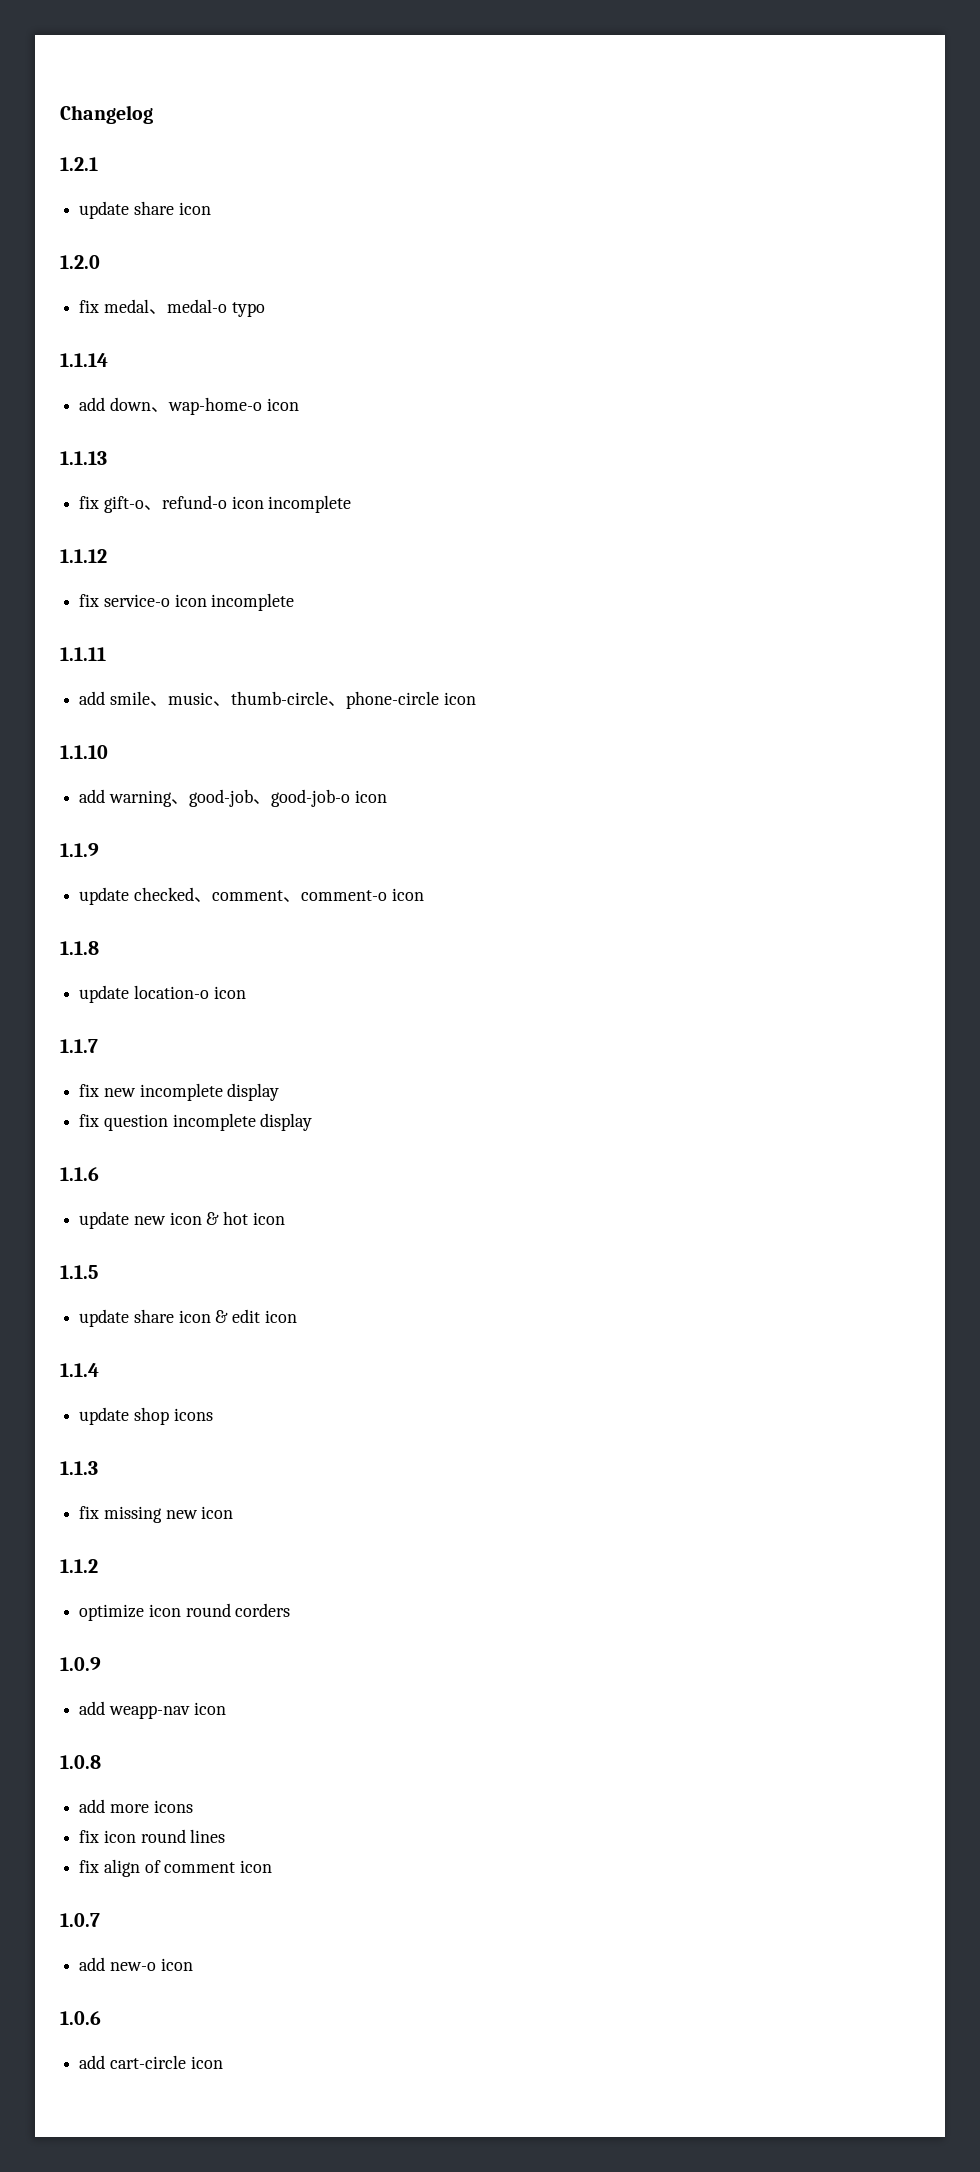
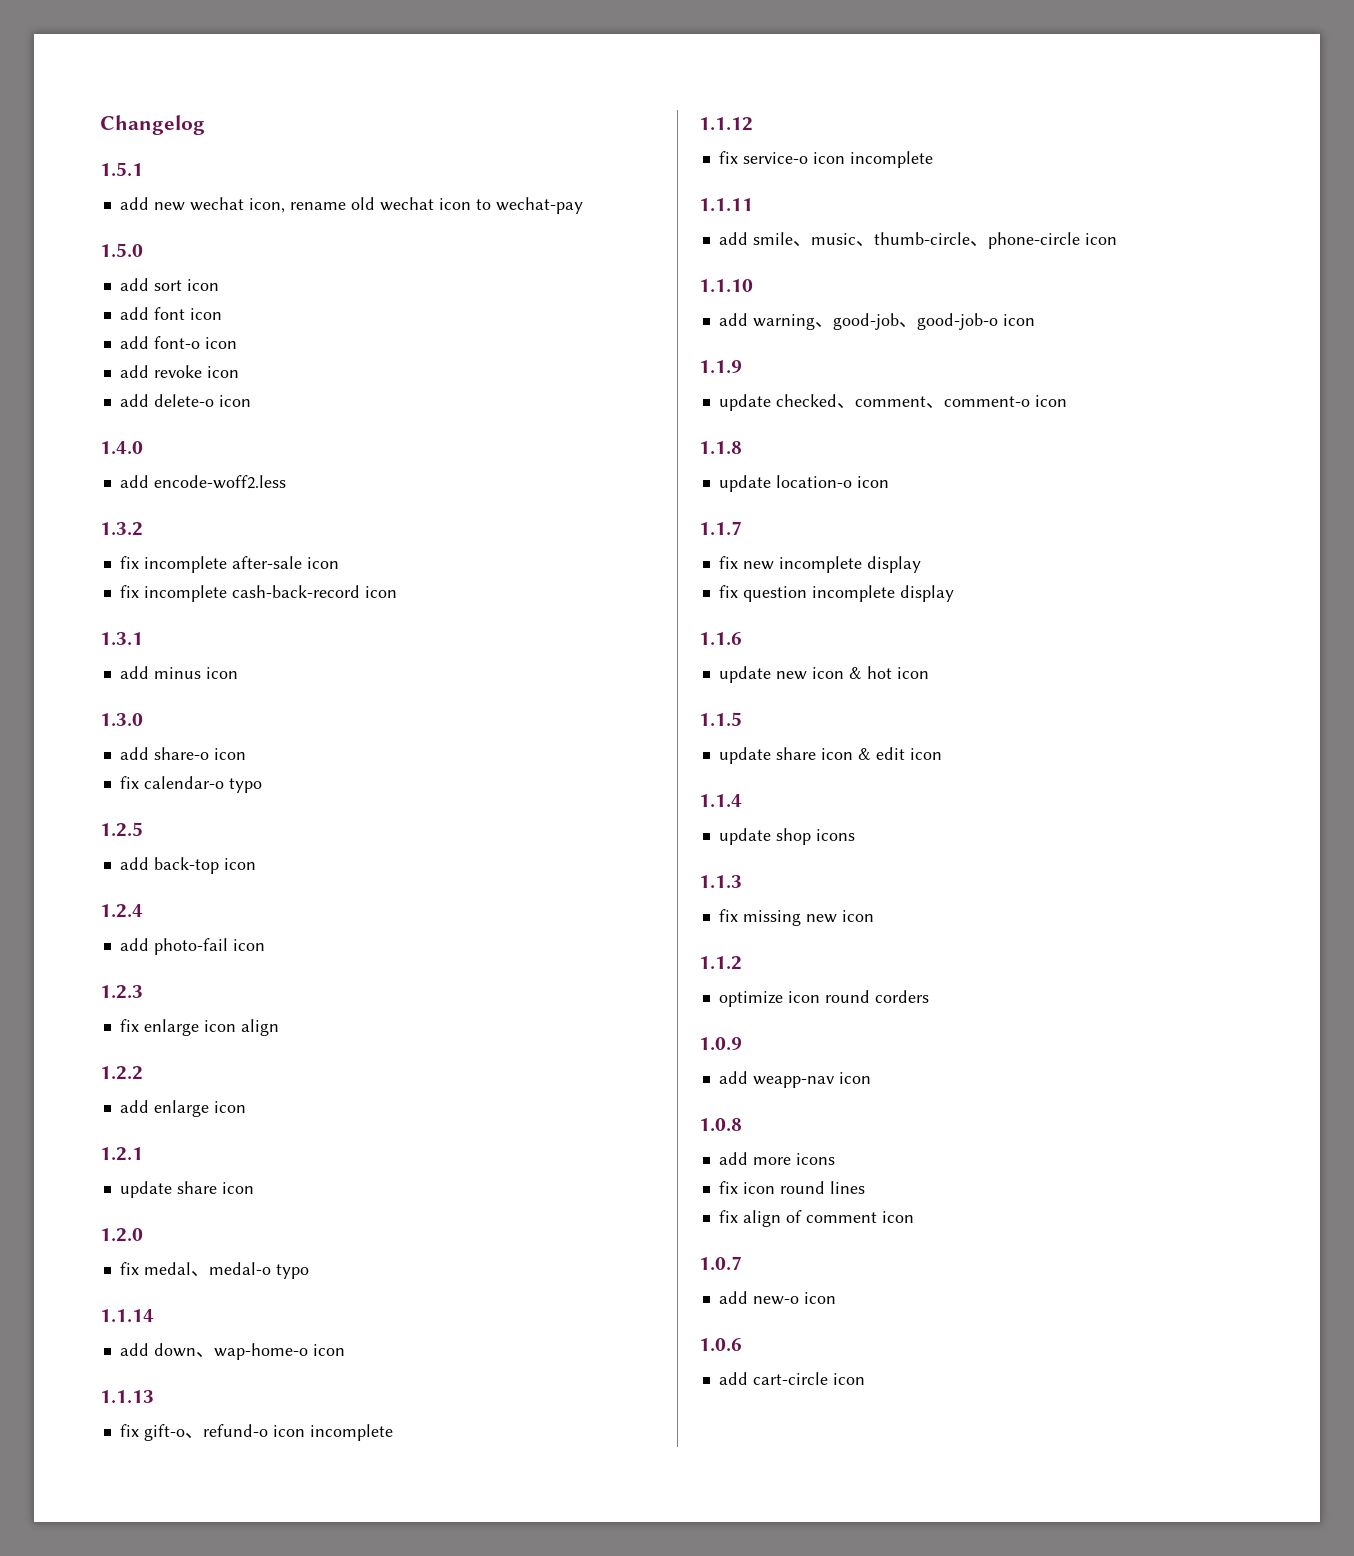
+ 1.5.1
+ add new wechat icon, rename old wechat icon to wechat-pay
+ 1.5.0
+ add sort icon
+ add font icon
+ add font-o icon
+ add revoke icon
+ add delete-o icon
+ 1.4.0
+ add encode-woff2.less
+ 1.3.2
+ fix incomplete after-sale icon
+ fix incomplete cash-back-record icon
+ 1.3.1
+ add minus icon
+ 1.3.0
+ add share-o icon
+ fix calendar-o typo
+ 1.2.5
+ add back-top icon
+ 1.2.4
+ add photo-fail icon
+ 1.2.3
+ fix enlarge icon align
+ 1.2.2
+ add enlarge icon

